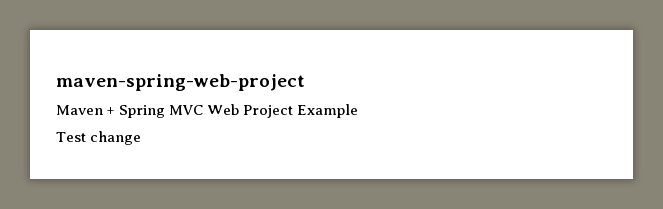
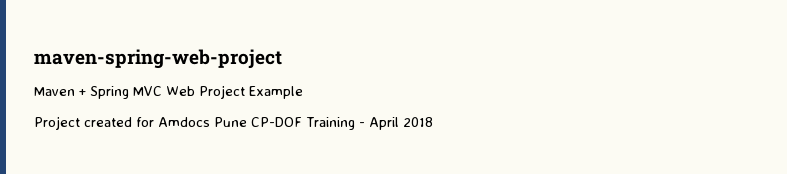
- Test change
+ Project created for Amdocs Pune CP-DOF Training - April 2018

